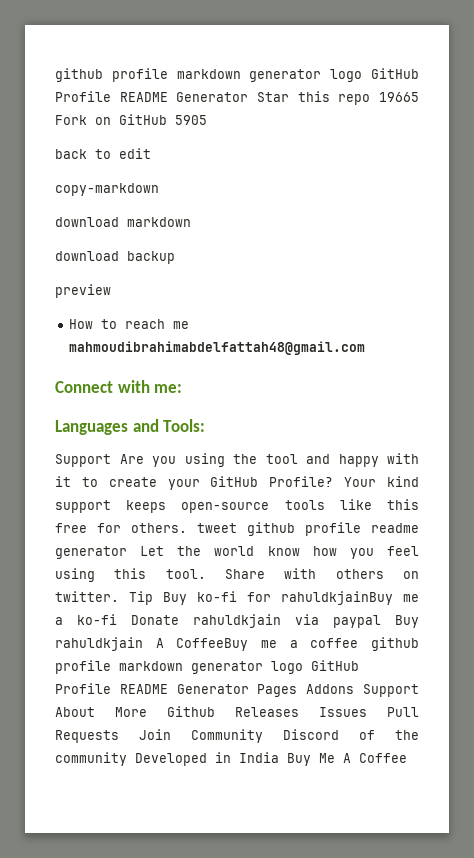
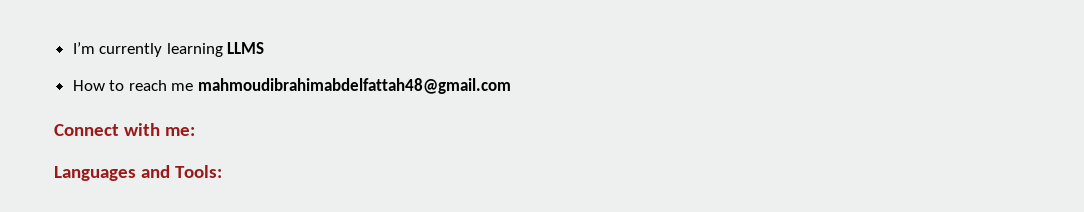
- github profile markdown generator logo GitHub Profile README Generator Star this repo 19665 Fork on GitHub 5905
- back to edit
- copy-markdown
- download markdown
- download backup
- preview
+ I’m currently learning LLMS
- Support Are you using the tool and happy with it to create your GitHub Profile? Your kind support keeps open-source tools like this free for others. tweet github profile readme generator Let the world know how you feel using this tool. Share with others on twitter. Tip Buy ko-fi for rahuldkjainBuy me a ko-fi Donate rahuldkjain via paypal Buy rahuldkjain A CoffeeBuy me a coffee github profile markdown generator logo GitHub Profile README Generator Pages Addons Support About More Github Releases Issues Pull Requests Join Community Discord of the community Developed in India Buy Me A Coffee

